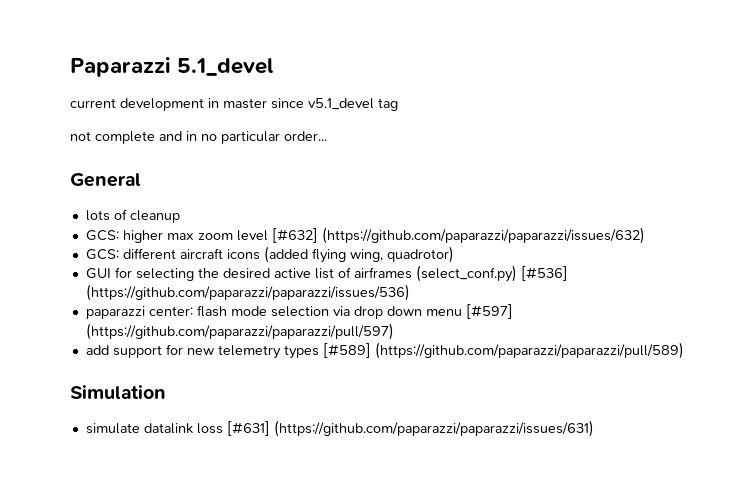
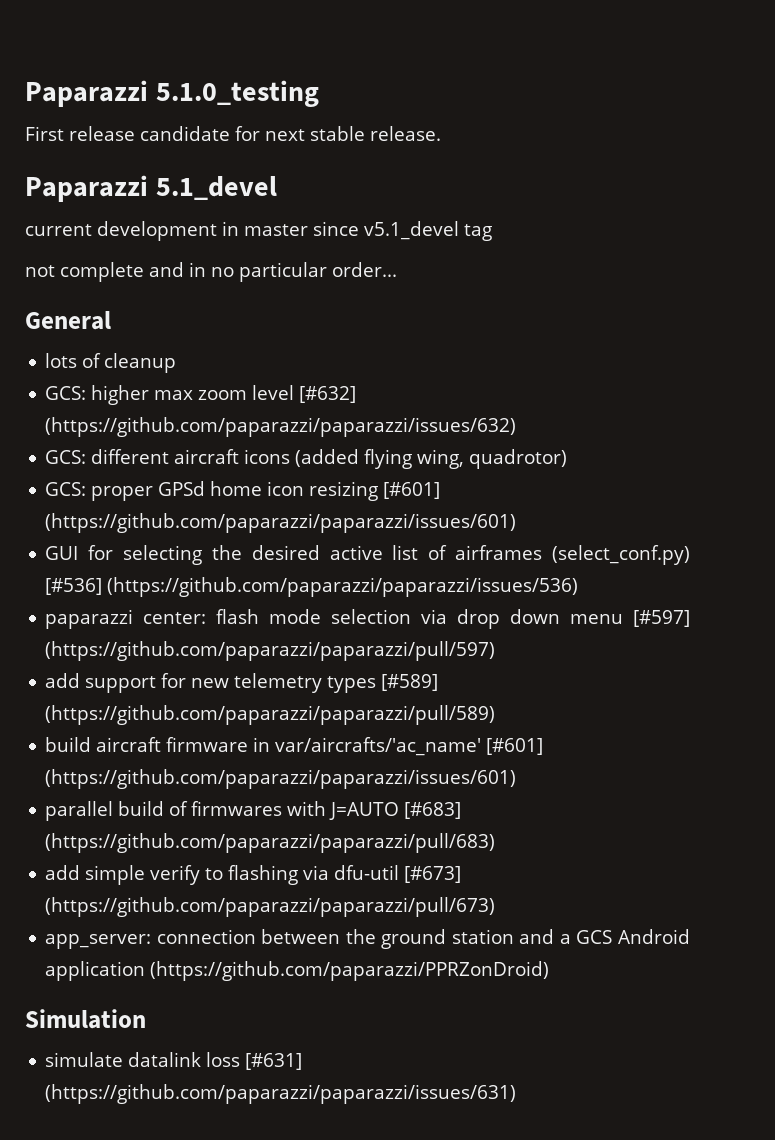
+ Paparazzi 5.1.0_testing
+ First release candidate for next stable release.
+ GCS: proper GPSd home icon resizing [#601] (https://github.com/paparazzi/paparazzi/issues/601)
+ build aircraft firmware in var/aircrafts/'ac_name' [#601] (https://github.com/paparazzi/paparazzi/issues/601)
+ parallel build of firmwares with J=AUTO [#683] (https://github.com/paparazzi/paparazzi/pull/683)
+ add simple verify to flashing via dfu-util [#673] (https://github.com/paparazzi/paparazzi/pull/673)
+ app_server: connection between the ground station and a GCS Android application (https://github.com/paparazzi/PPRZonDroid)

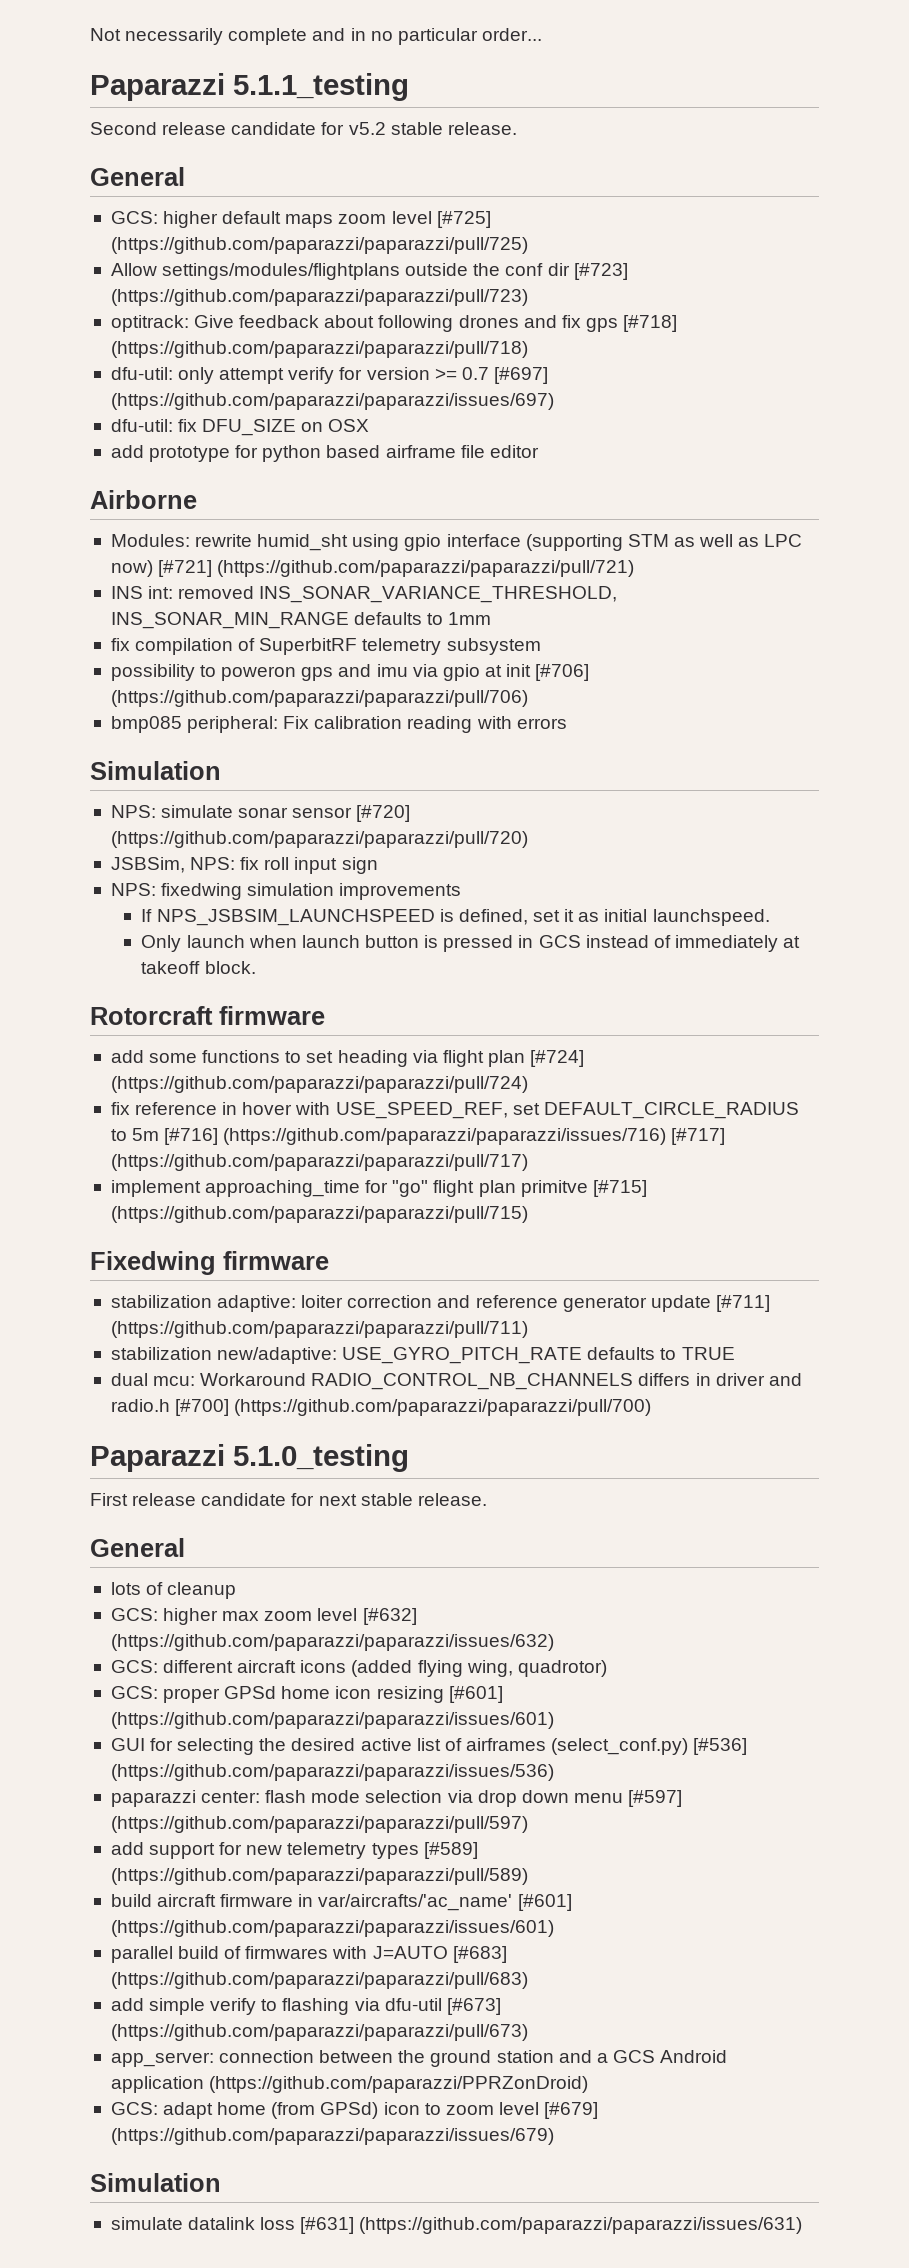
+ Not necessarily complete and in no particular order...
+ Paparazzi 5.1.1_testing
+ Second release candidate for v5.2 stable release.
+ General
+ GCS: higher default maps zoom level [#725] (https://github.com/paparazzi/paparazzi/pull/725)
+ Allow settings/modules/flightplans outside the conf dir [#723] (https://github.com/paparazzi/paparazzi/pull/723)
+ optitrack: Give feedback about following drones and fix gps [#718] (https://github.com/paparazzi/paparazzi/pull/718)
+ dfu-util: only attempt verify for version >= 0.7 [#697] (https://github.com/paparazzi/paparazzi/issues/697)
+ dfu-util: fix DFU_SIZE on OSX
+ add prototype for python based airframe file editor
+ Airborne
+ Modules: rewrite humid_sht using gpio interface (supporting STM as well as LPC now) [#721] (https://github.com/paparazzi/paparazzi/pull/721)
+ INS int: removed INS_SONAR_VARIANCE_THRESHOLD, INS_SONAR_MIN_RANGE defaults to 1mm
+ fix compilation of SuperbitRF telemetry subsystem
+ possibility to poweron gps and imu via gpio at init [#706] (https://github.com/paparazzi/paparazzi/pull/706)
+ bmp085 peripheral: Fix calibration reading with errors
+ Simulation
+ NPS: simulate sonar sensor [#720] (https://github.com/paparazzi/paparazzi/pull/720)
+ JSBSim, NPS: fix roll input sign
+ NPS: fixedwing simulation improvements
+ If NPS_JSBSIM_LAUNCHSPEED is defined, set it as initial launchspeed.
+ Only launch when launch button is pressed in GCS instead of immediately at takeoff block.
+ Rotorcraft firmware
+ add some functions to set heading via flight plan [#724] (https://github.com/paparazzi/paparazzi/pull/724)
+ fix reference in hover with USE_SPEED_REF, set DEFAULT_CIRCLE_RADIUS to 5m [#716] (https://github.com/paparazzi/paparazzi/issues/716) [#717] (https://github.com/paparazzi/paparazzi/pull/717)
+ implement approaching_time for "go" flight plan primitve [#715] (https://github.com/paparazzi/paparazzi/pull/715)
+ Fixedwing firmware
+ stabilization adaptive: loiter correction and reference generator update [#711] (https://github.com/paparazzi/paparazzi/pull/711)
+ stabilization new/adaptive: USE_GYRO_PITCH_RATE defaults to TRUE
+ dual mcu: Workaround RADIO_CONTROL_NB_CHANNELS differs in driver and radio.h [#700] (https://github.com/paparazzi/paparazzi/pull/700)
- Paparazzi 5.1_devel
- current development in master since v5.1_devel tag
- not complete and in no particular order...
+ GCS: adapt home (from GPSd) icon to zoom level [#679] (https://github.com/paparazzi/paparazzi/issues/679)

